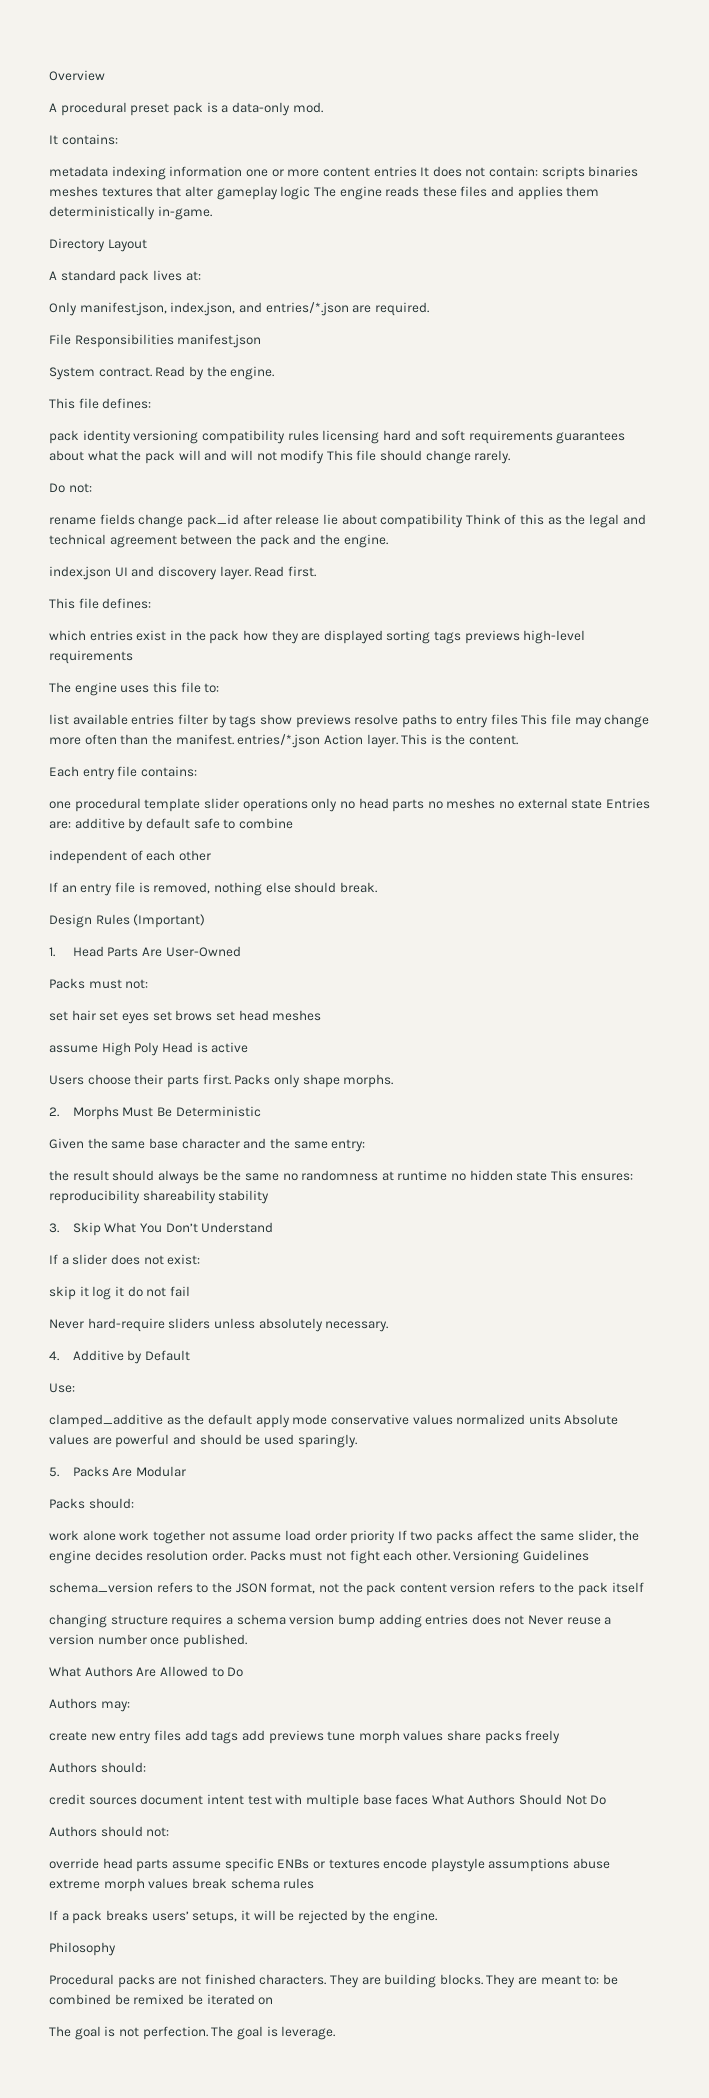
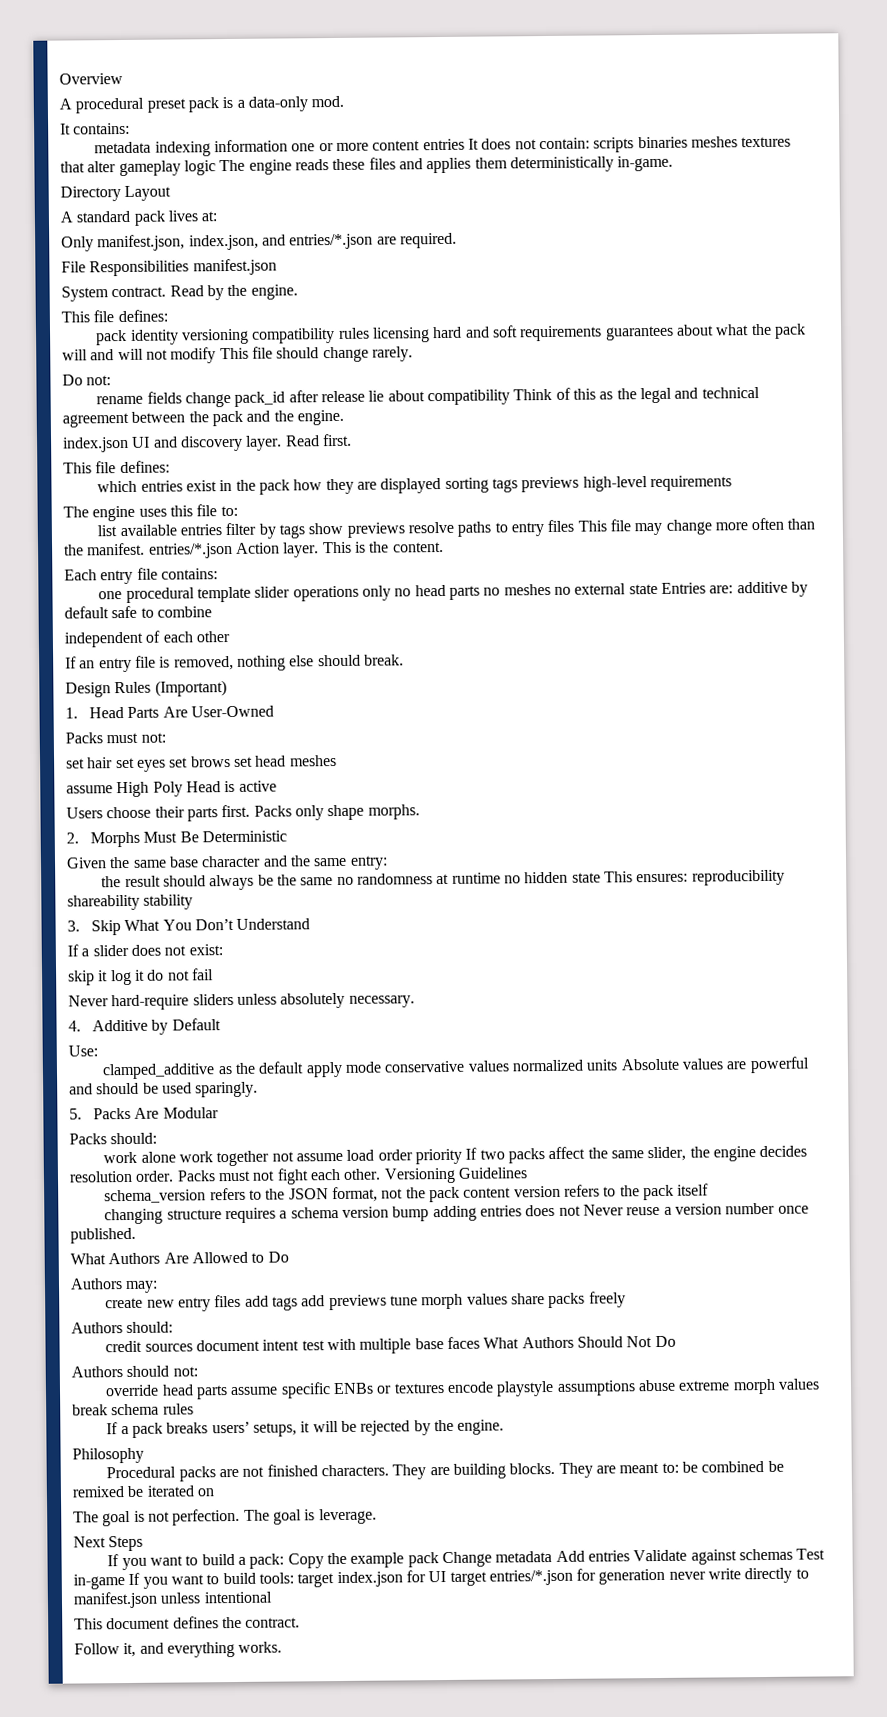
+ Next Steps
+ If you want to build a pack: Copy the example pack Change metadata Add entries Validate against schemas Test in-game If you want to build tools: target index.json for UI target entries/*.json for generation never write directly to manifest.json unless intentional
+ This document defines the contract.
+ Follow it, and everything works.

